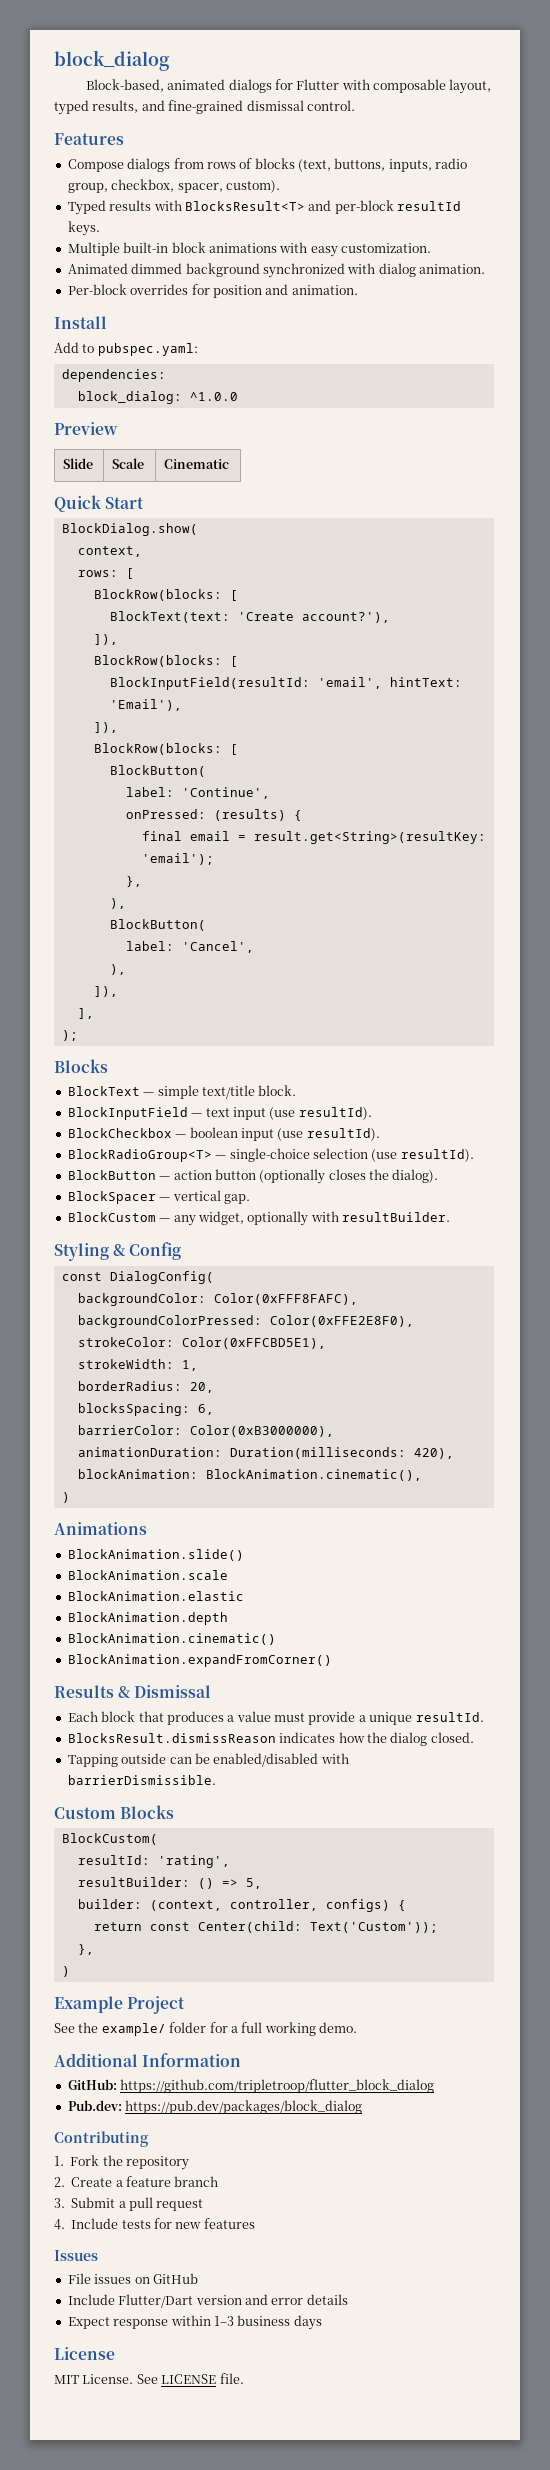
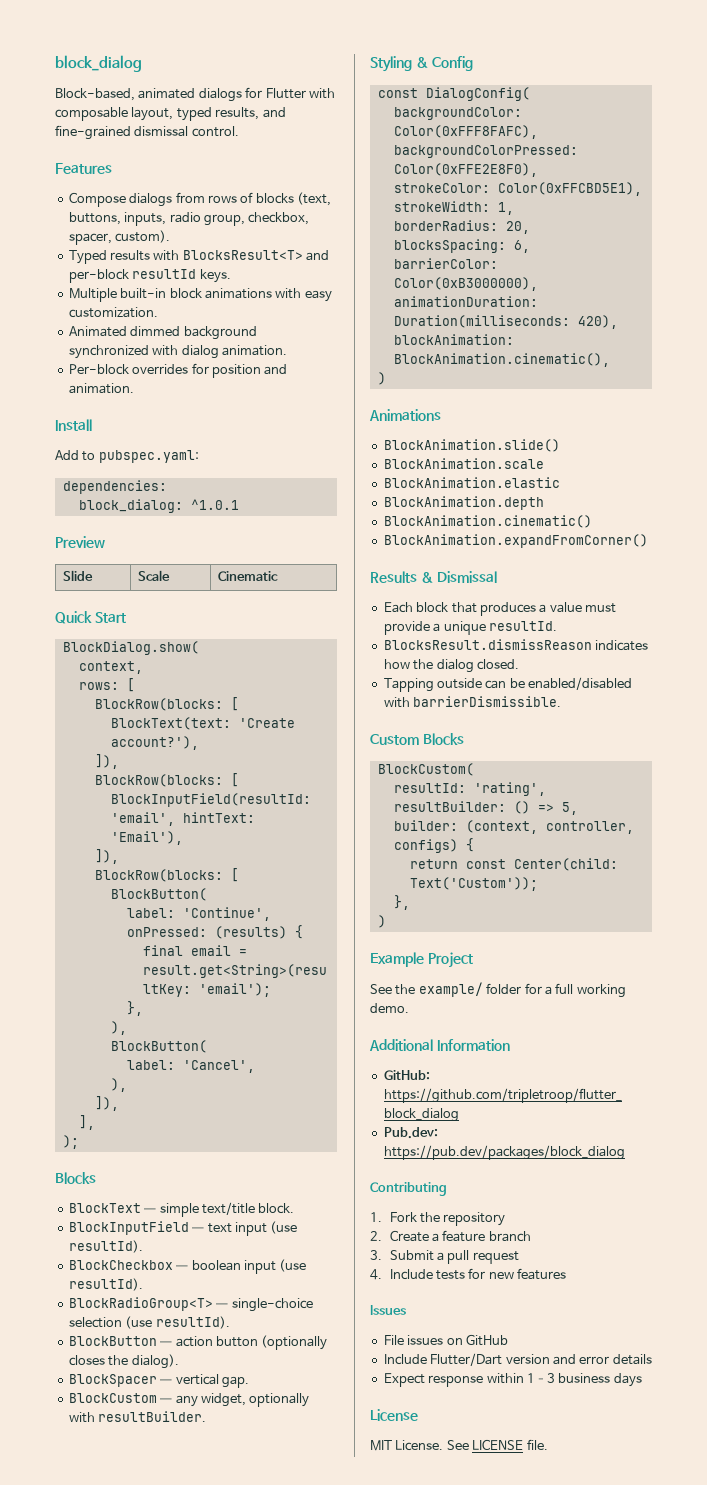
- block_dialog: ^1.0.0
+ block_dialog: ^1.0.1

